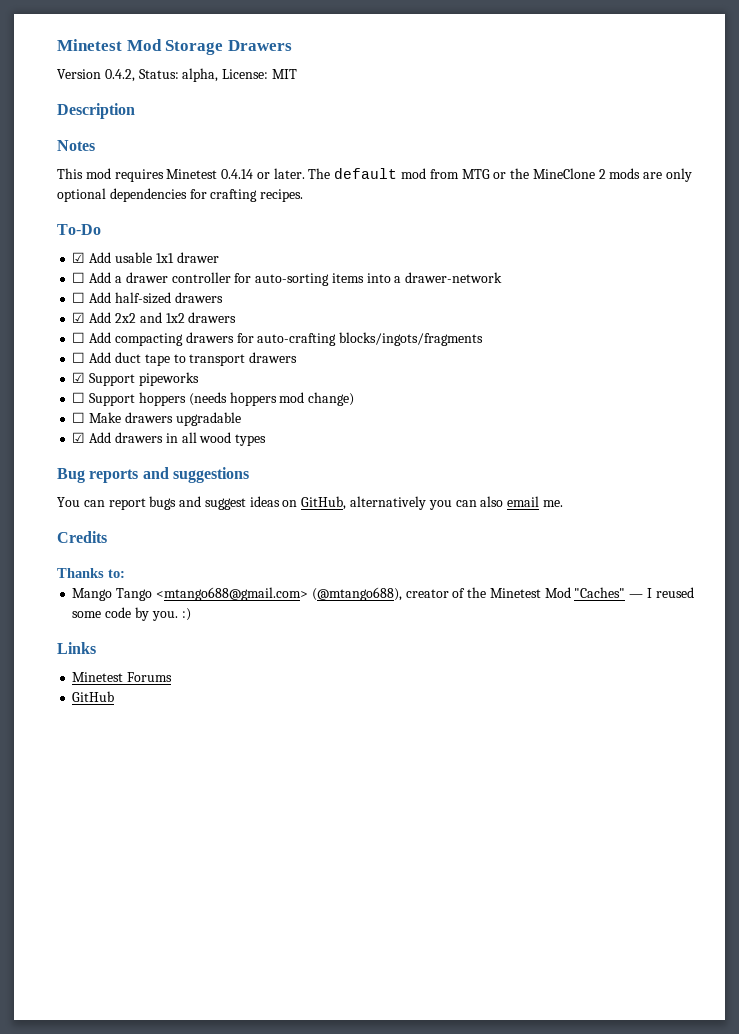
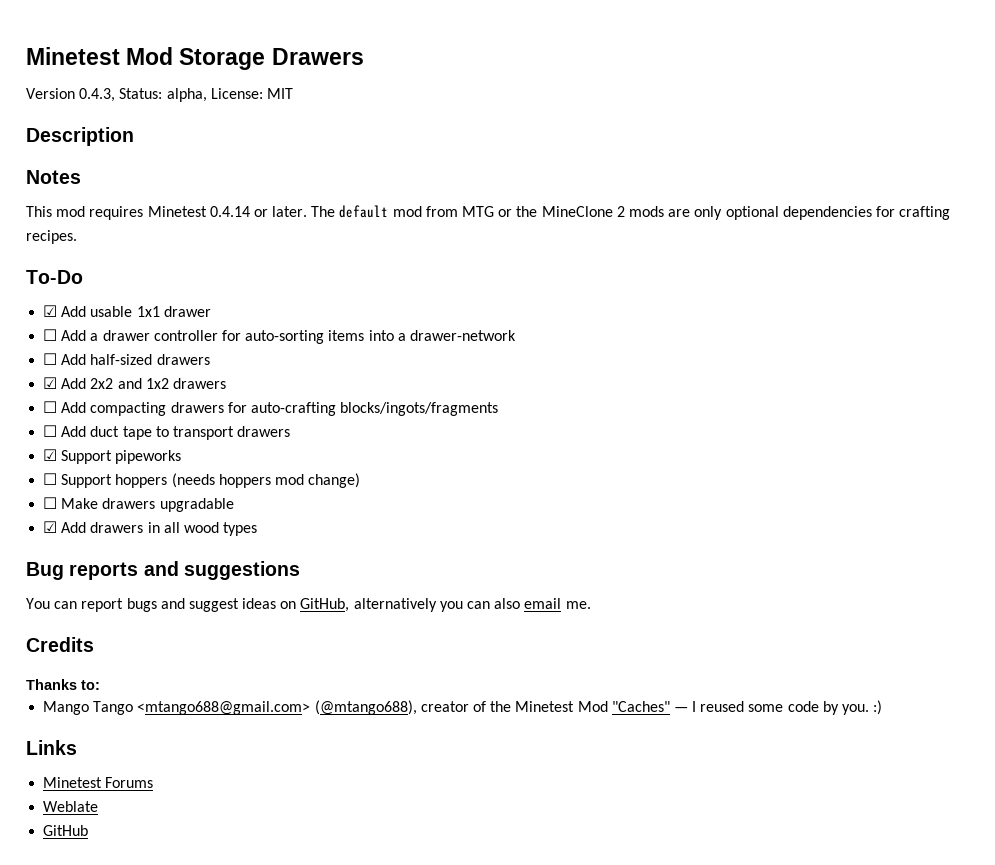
- Version 0.4.2, Status: alpha, License: MIT
+ Version 0.4.3, Status: alpha, License: MIT
+ Weblate

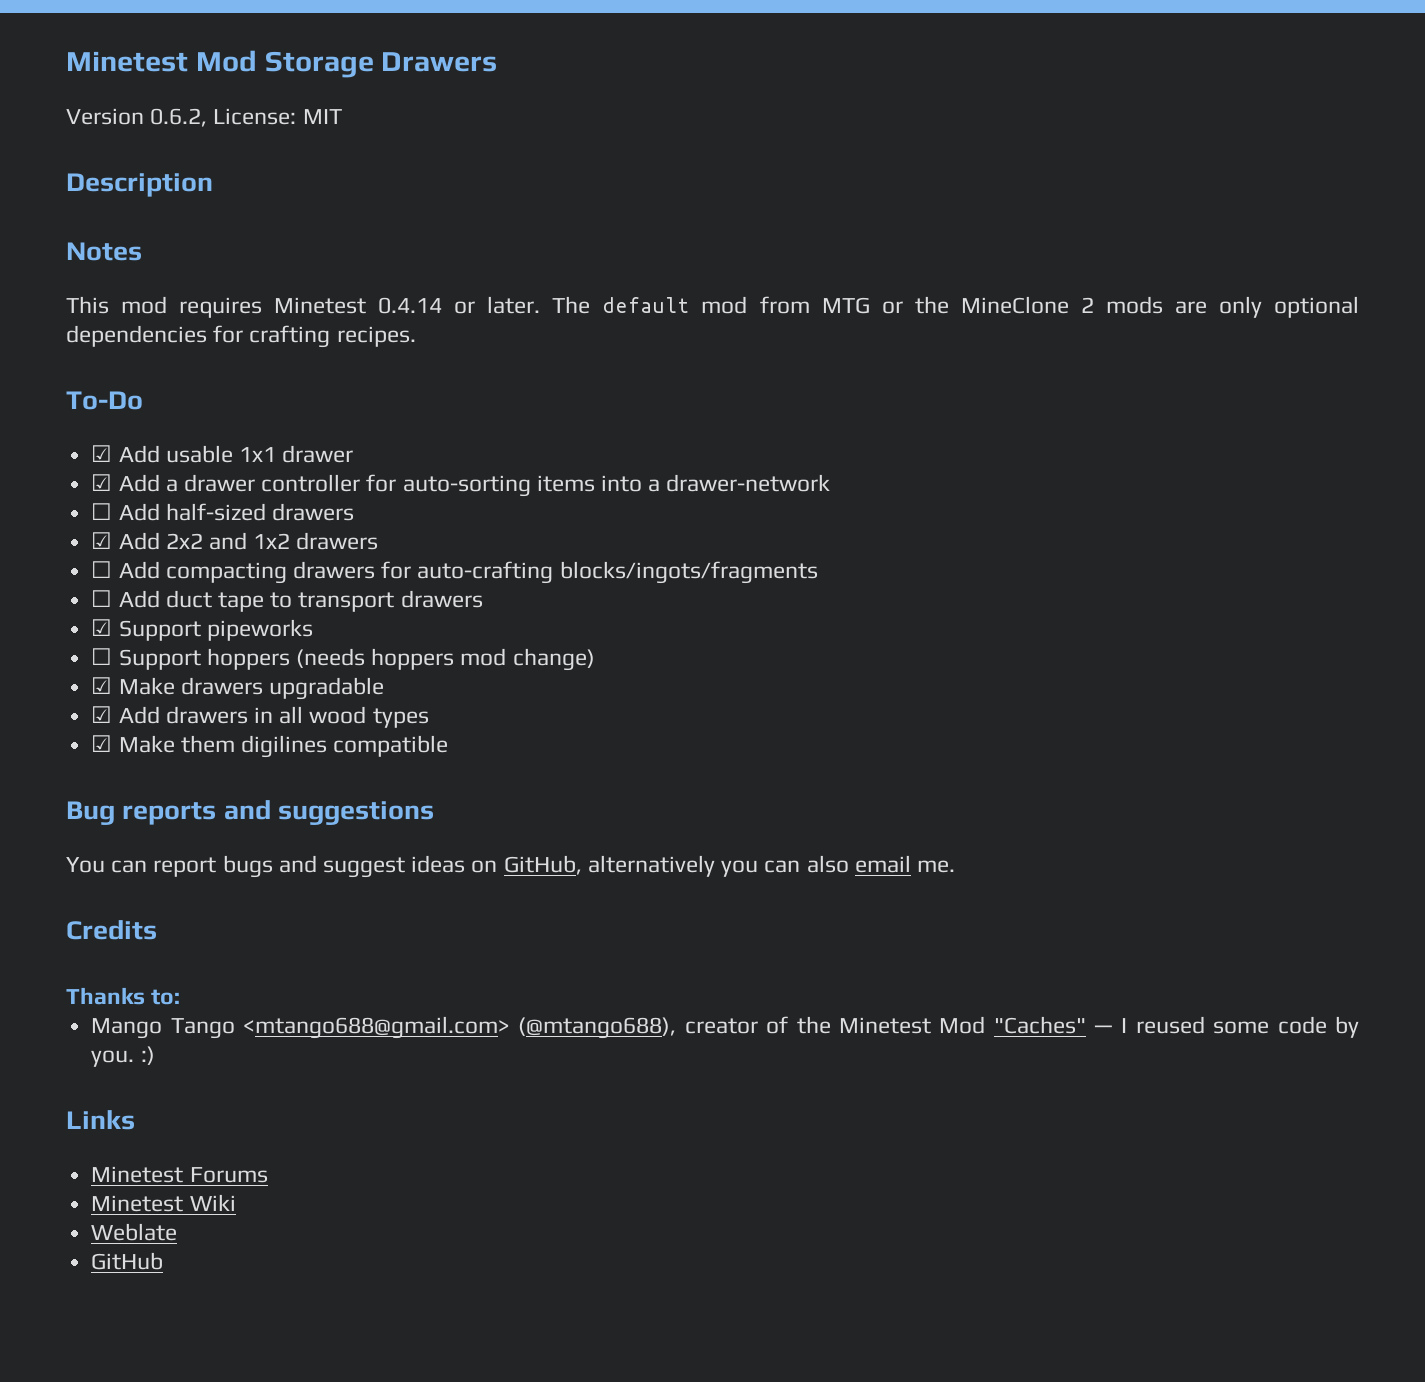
- Version 0.4.3, Status: alpha, License: MIT
+ Version 0.6.2, License: MIT
- ☐ Add a drawer controller for auto-sorting items into a drawer-network
+ ☑ Add a drawer controller for auto-sorting items into a drawer-network
- ☐ Make drawers upgradable
+ ☑ Make drawers upgradable
+ ☑ Make them digilines compatible
+ Minetest Wiki

